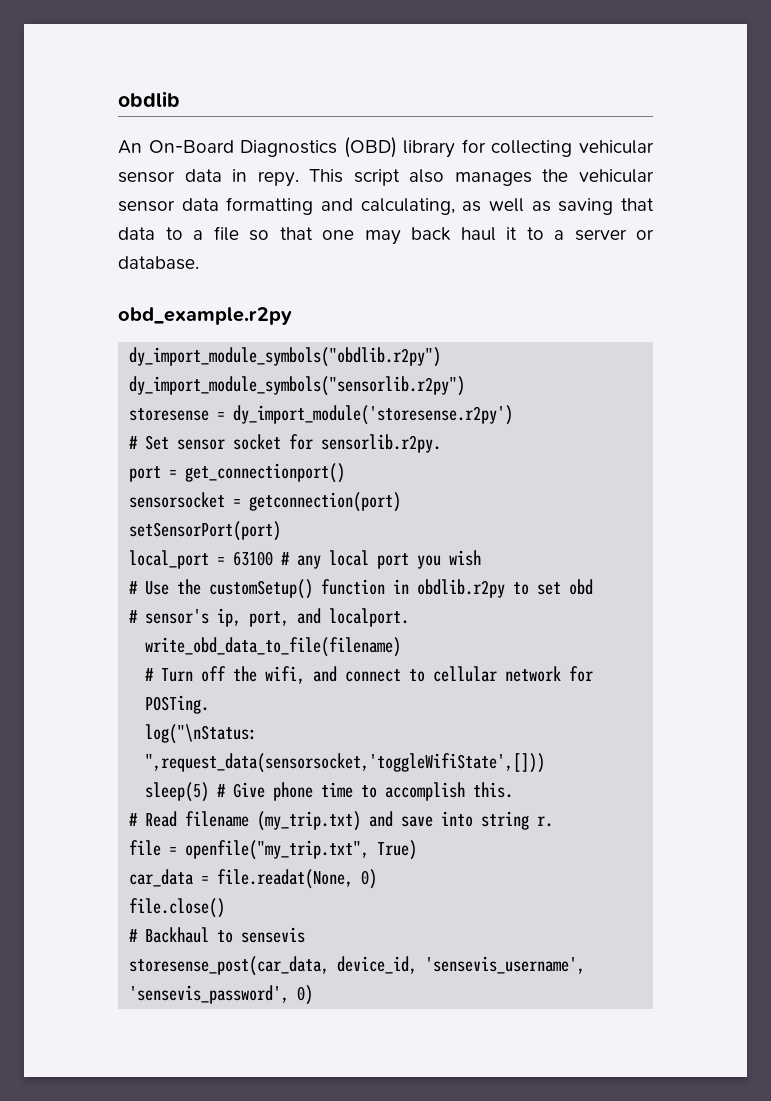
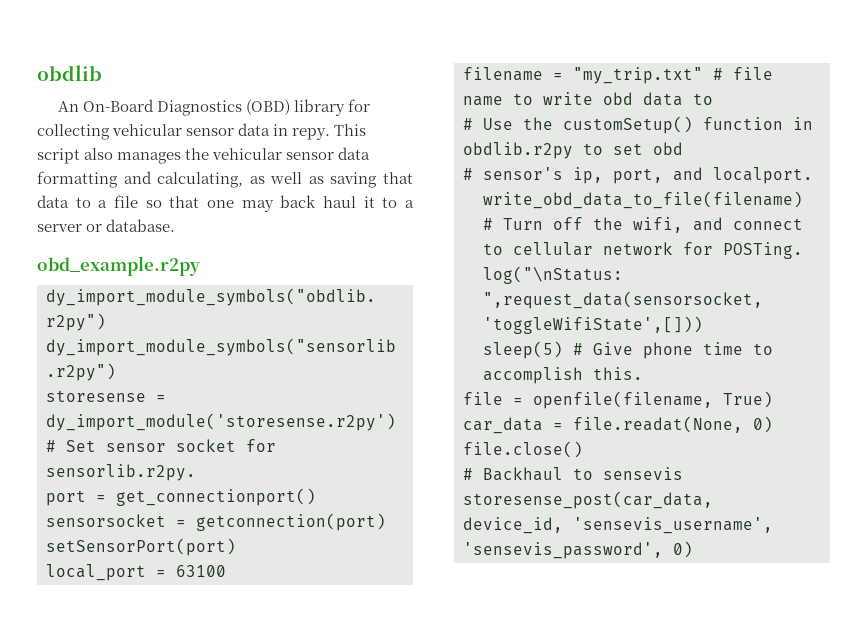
- local_port = 63100 # any local port you wish
+ local_port = 63100
+ filename = "my_trip.txt" # file name to write obd data to
- # Read filename (my_trip.txt) and save into string r.
- file = openfile("my_trip.txt", True)
+ file = openfile(filename, True)

